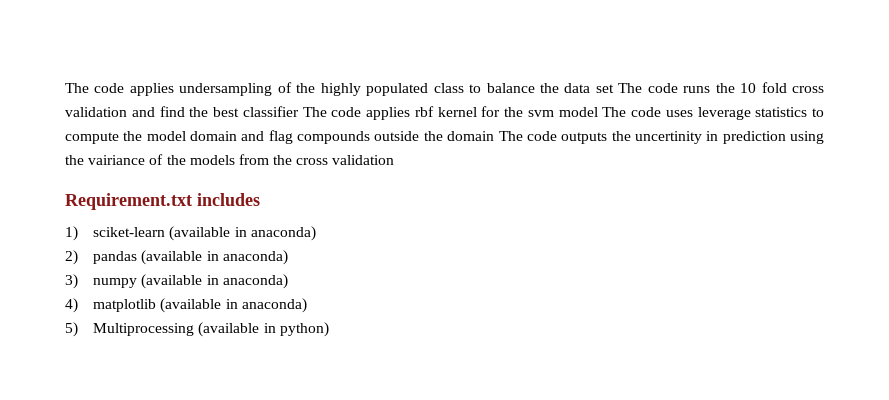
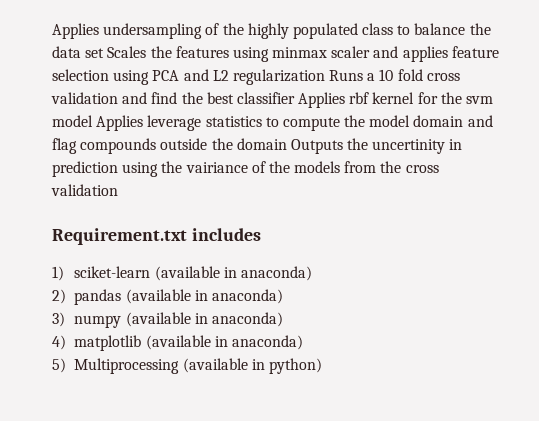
- The code applies undersampling of the highly populated class to balance the data set The code runs the 10 fold cross validation and find the best classifier The code applies rbf kernel for the svm model The code uses leverage statistics to compute the model domain and flag compounds outside the domain The code outputs the uncertinity in prediction using the vairiance of the models from the cross validation
+ Applies undersampling of the highly populated class to balance the data set Scales the features using minmax scaler and applies feature selection using PCA and L2 regularization Runs a 10 fold cross validation and find the best classifier Applies rbf kernel for the svm model Applies leverage statistics to compute the model domain and flag compounds outside the domain Outputs the uncertinity in prediction using the vairiance of the models from the cross validation

